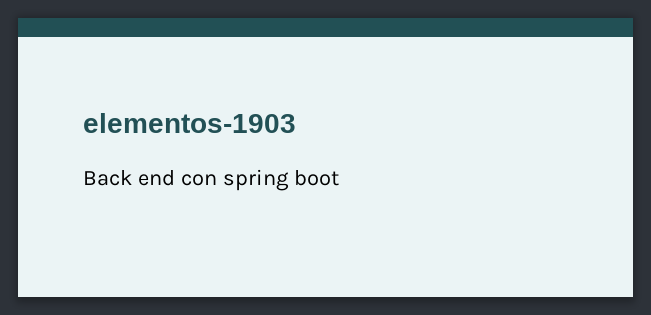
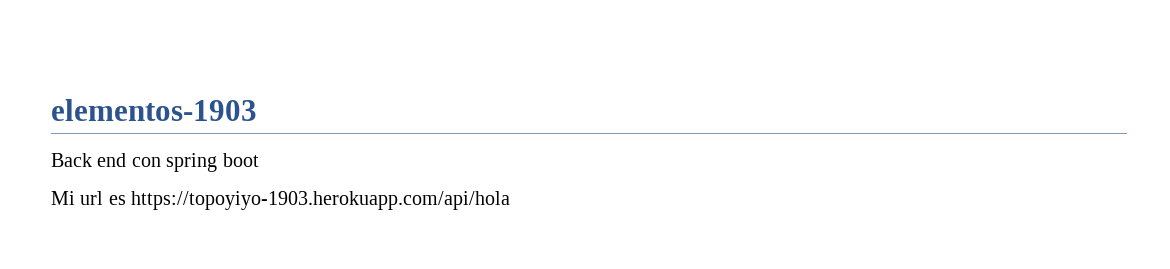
+ Mi url es https://topoyiyo-1903.herokuapp.com/api/hola

